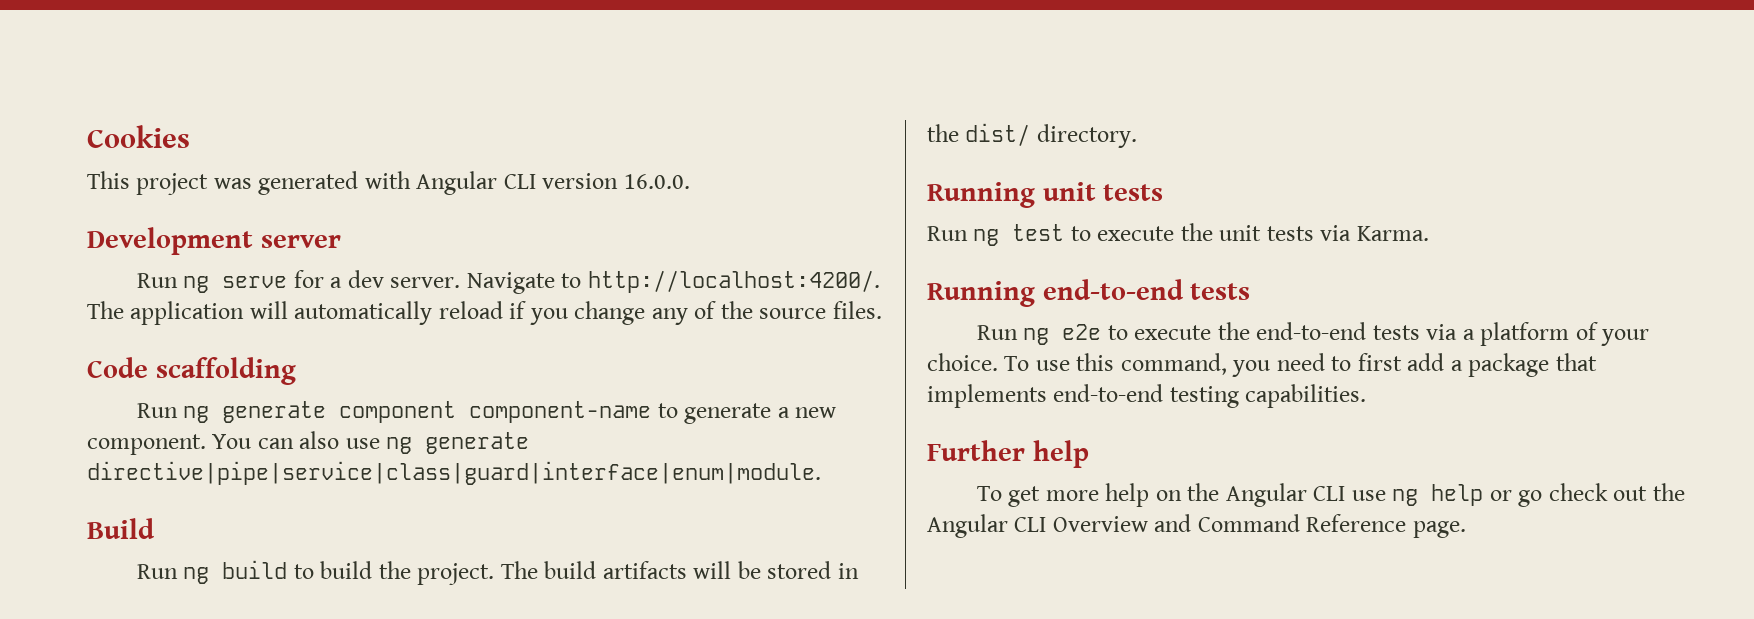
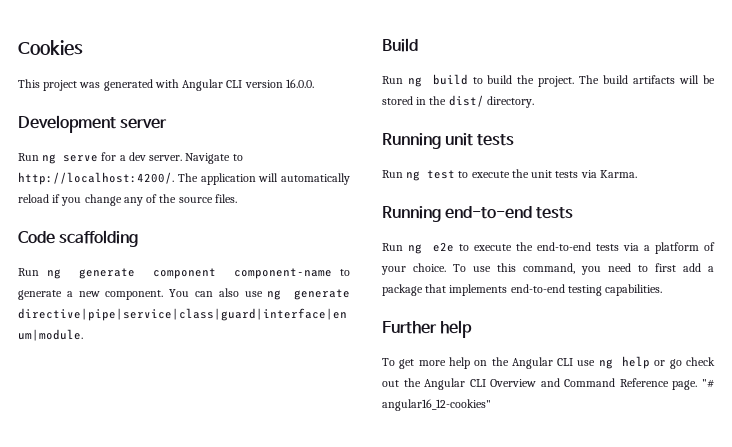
+ "# angular16_12-cookies"

